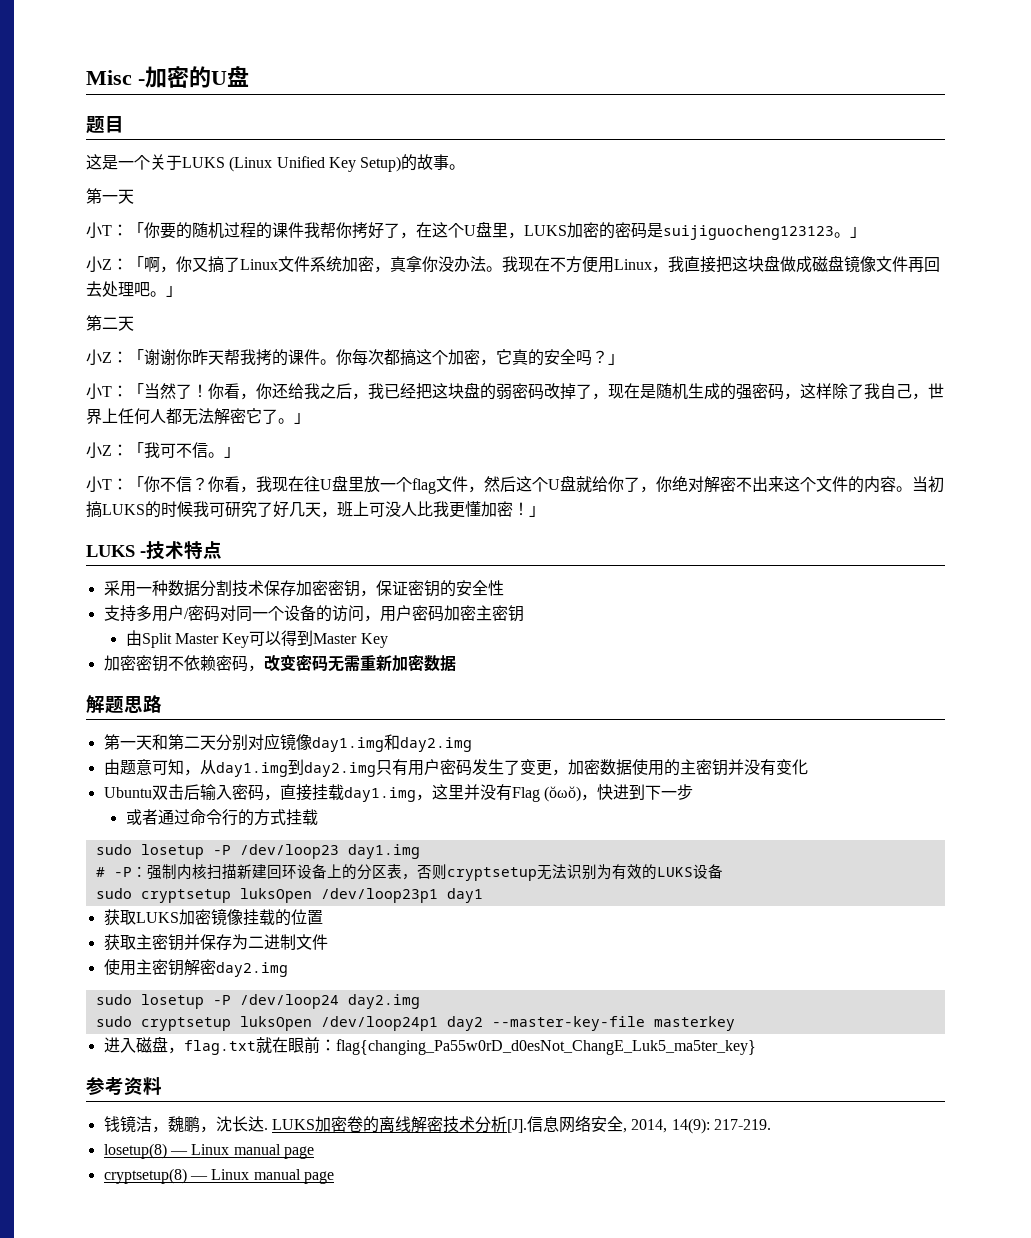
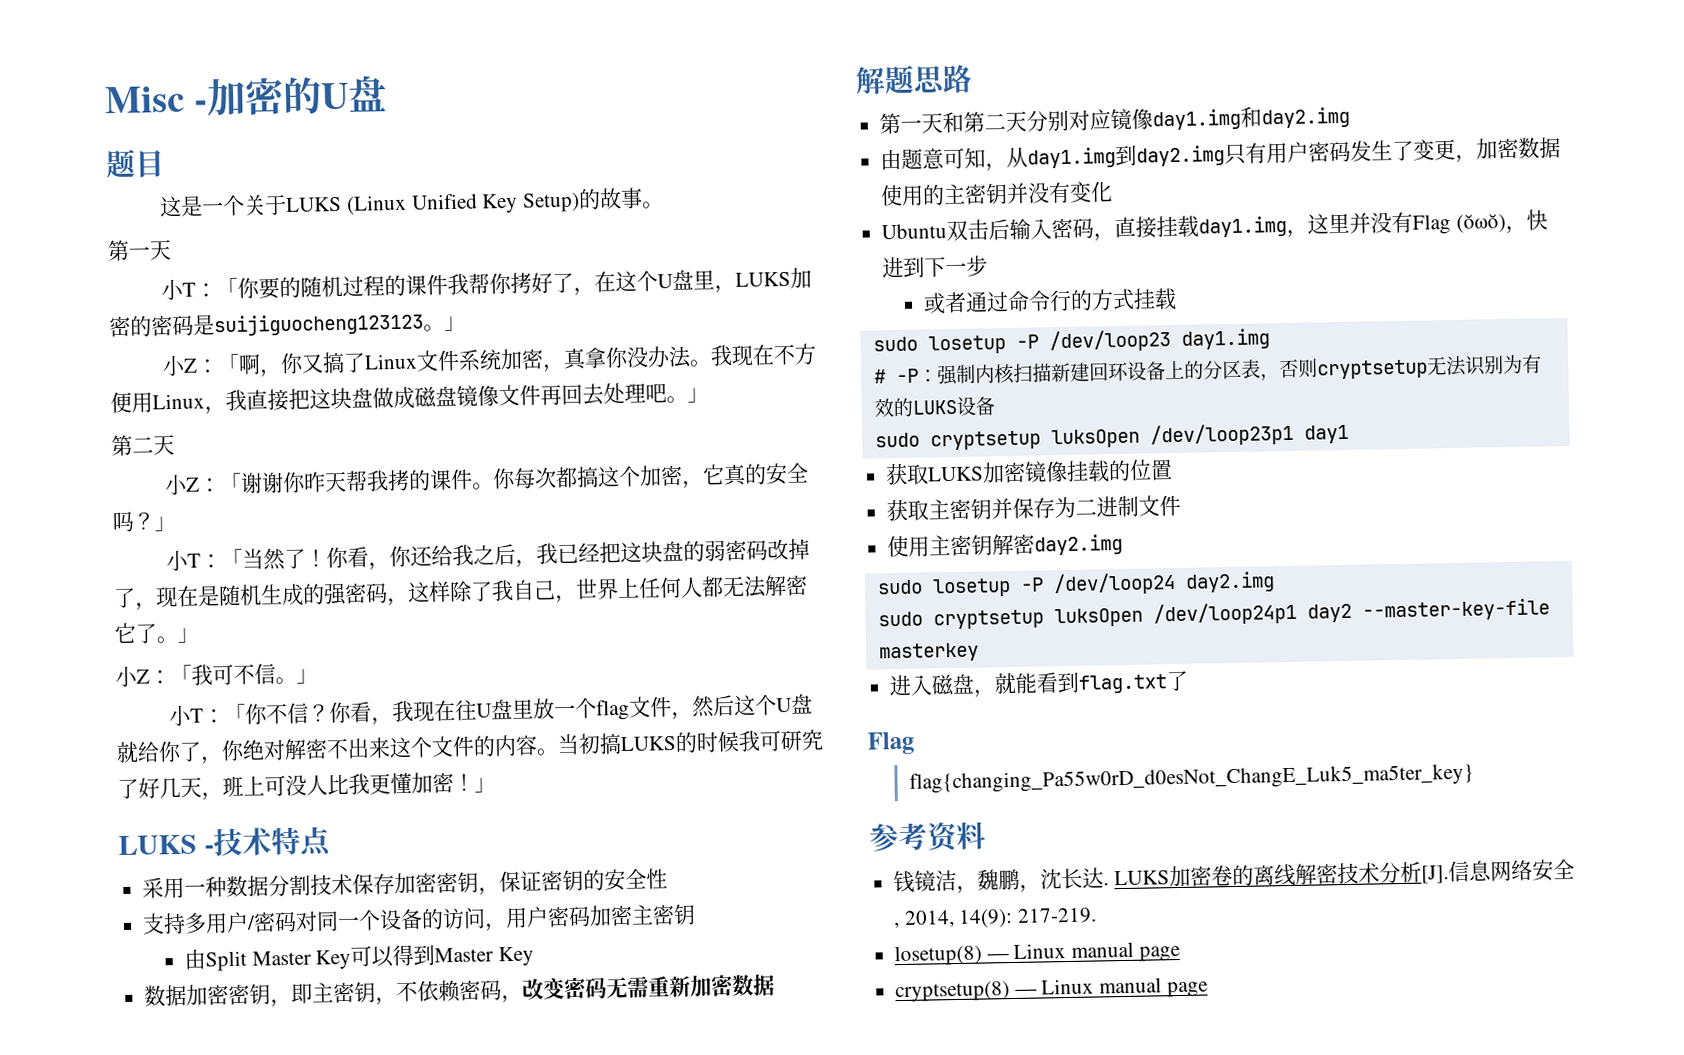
- 加密密钥不依赖密码，改变密码无需重新加密数据
+ 数据加密密钥，即主密钥，不依赖密码，改变密码无需重新加密数据
- 进入磁盘，flag.txt就在眼前：flag{changing_Pa55w0rD_d0esNot_ChangE_Luk5_ma5ter_key}
+ 进入磁盘，就能看到flag.txt了
+ Flag
+ flag{changing_Pa55w0rD_d0esNot_ChangE_Luk5_ma5ter_key}

